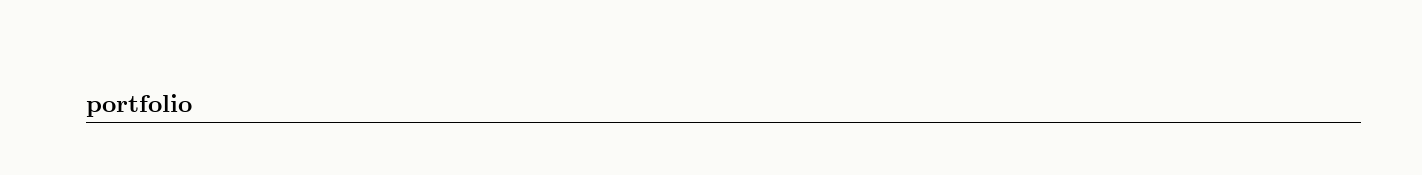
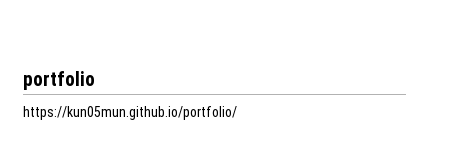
+ https://kun05mun.github.io/portfolio/

